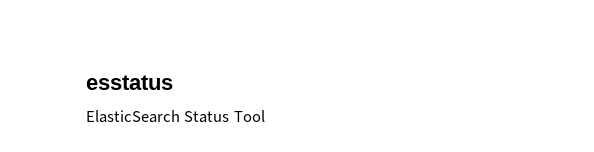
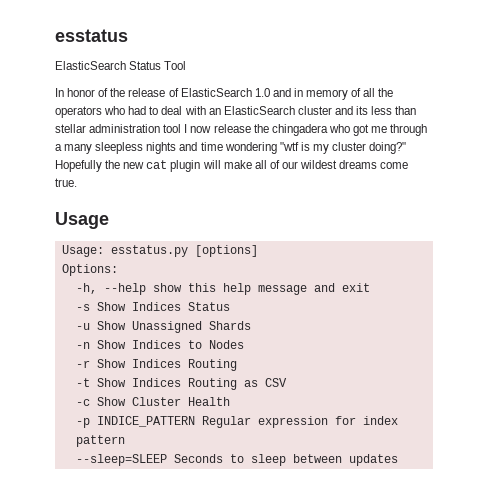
+ In honor of the release of ElasticSearch 1.0 and in memory of all the operators who had to deal with an ElasticSearch cluster and its less than stellar administration tool I now release the chingadera who got me through a many sleepless nights and time wondering "wtf is my cluster doing?" Hopefully the new cat plugin will make all of our wildest dreams come true.
+ Usage
+ Usage: esstatus.py [options]
+ Options:
+ -h, --help show this help message and exit
+ -s Show Indices Status
+ -u Show Unassigned Shards
+ -n Show Indices to Nodes
+ -r Show Indices Routing
+ -t Show Indices Routing as CSV
+ -c Show Cluster Health
+ -p INDICE_PATTERN Regular expression for index pattern
+ --sleep=SLEEP Seconds to sleep between updates

